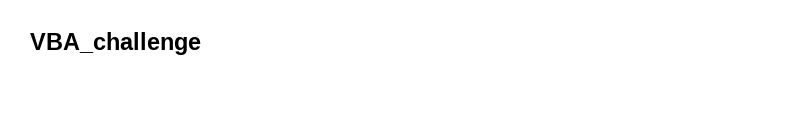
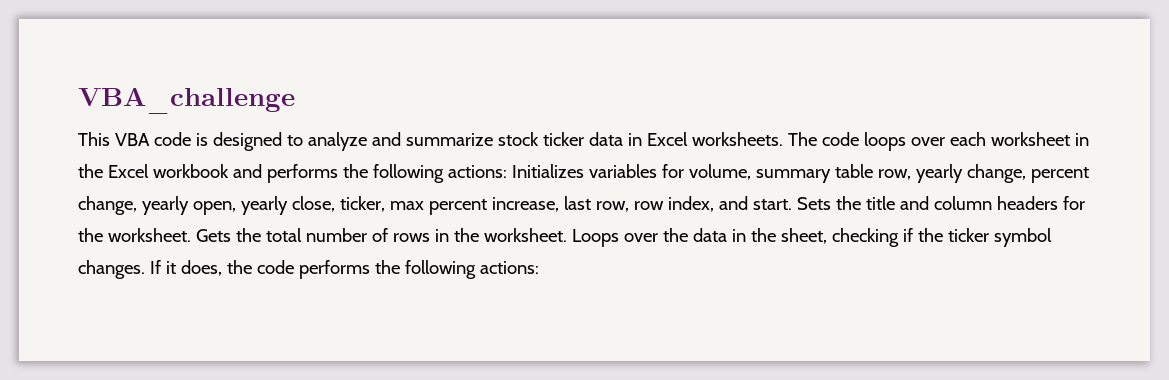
+ This VBA code is designed to analyze and summarize stock ticker data in Excel worksheets. The code loops over each worksheet in the Excel workbook and performs the following actions: Initializes variables for volume, summary table row, yearly change, percent change, yearly open, yearly close, ticker, max percent increase, last row, row index, and start. Sets the title and column headers for the worksheet. Gets the total number of rows in the worksheet. Loops over the data in the sheet, checking if the ticker symbol changes. If it does, the code performs the following actions:

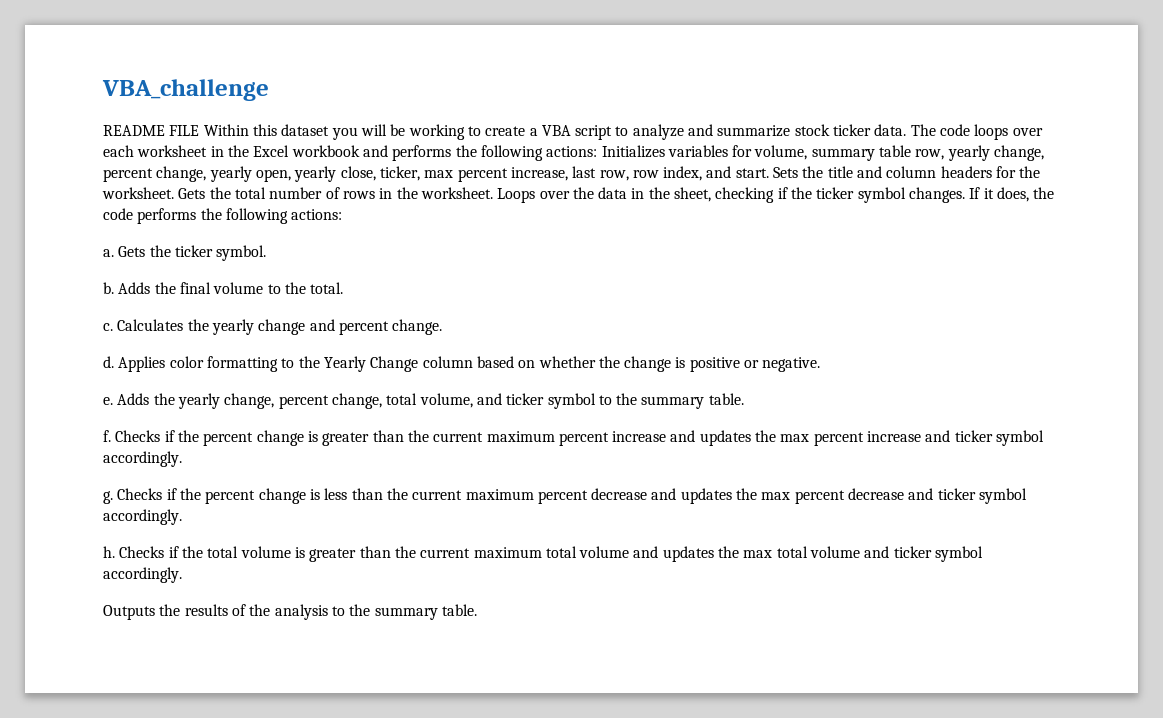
- This VBA code is designed to analyze and summarize stock ticker data in Excel worksheets.
+ README FILE Within this dataset you will be working to create a VBA script to analyze and summarize stock ticker data.
+ a. Gets the ticker symbol.
+ b. Adds the final volume to the total.
+ c. Calculates the yearly change and percent change.
+ d. Applies color formatting to the Yearly Change column based on whether the change is positive or negative.
+ e. Adds the yearly change, percent change, total volume, and ticker symbol to the summary table.
+ f. Checks if the percent change is greater than the current maximum percent increase and updates the max percent increase and ticker symbol accordingly.
+ g. Checks if the percent change is less than the current maximum percent decrease and updates the max percent decrease and ticker symbol accordingly.
+ h. Checks if the total volume is greater than the current maximum total volume and updates the max total volume and ticker symbol accordingly.
+ Outputs the results of the analysis to the summary table.

